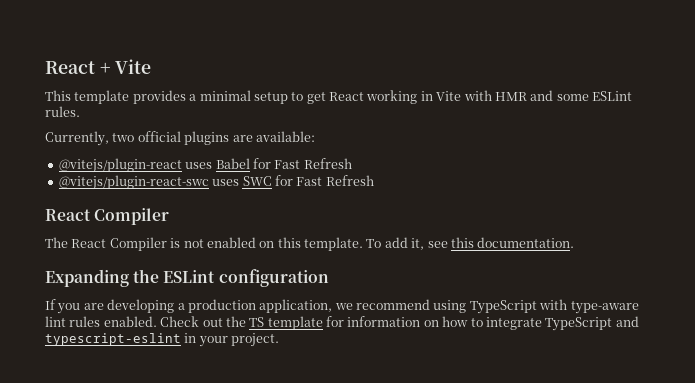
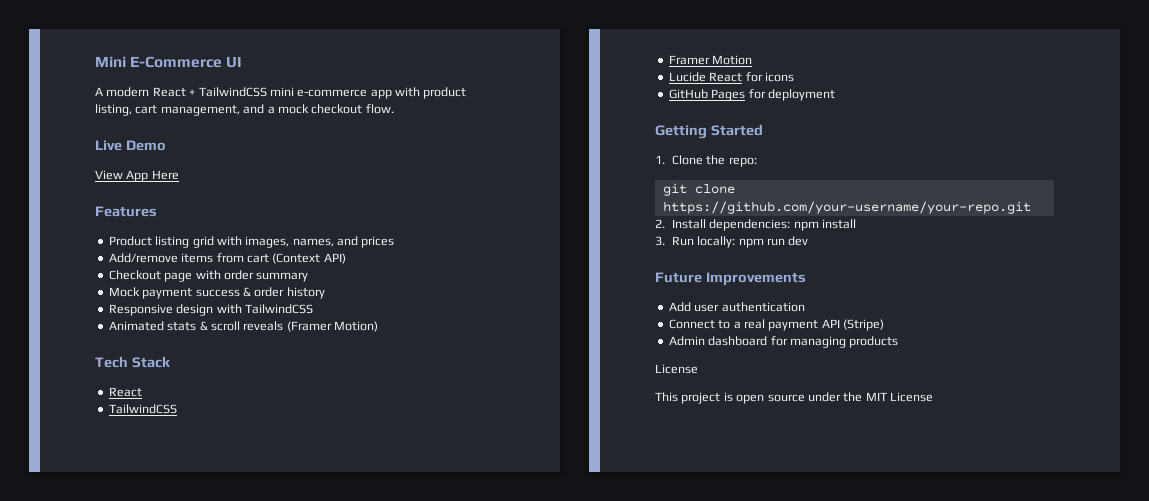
- React + Vite
- This template provides a minimal setup to get React working in Vite with HMR and some ESLint rules.
- Currently, two official plugins are available:
- @vitejs/plugin-react uses Babel for Fast Refresh
- @vitejs/plugin-react-swc uses SWC for Fast Refresh
- React Compiler
- The React Compiler is not enabled on this template. To add it, see this documentation.
- Expanding the ESLint configuration
- If you are developing a production application, we recommend using TypeScript with type-aware lint rules enabled. Check out the TS template for information on how to integrate TypeScript and typescript-eslint in your project.
+ Mini E-Commerce UI
+ A modern React + TailwindCSS mini e-commerce app with product listing, cart management, and a mock checkout flow.
+ Live Demo
+ View App Here
+ Features
+ Product listing grid with images, names, and prices
+ Add/remove items from cart (Context API)
+ Checkout page with order summary
+ Mock payment success & order history
+ Responsive design with TailwindCSS
+ Animated stats & scroll reveals (Framer Motion)
+ Tech Stack
+ React
+ TailwindCSS
+ Framer Motion
+ Lucide React for icons
+ GitHub Pages for deployment
+ Getting Started
+ 1. Clone the repo:
+ git clone https://github.com/your-username/your-repo.git
+ 2. Install dependencies: npm install
+ 3. Run locally: npm run dev
+ Future Improvements
+ Add user authentication
+ Connect to a real payment API (Stripe)
+ Admin dashboard for managing products
+ License
+ This project is open source under the MIT License

